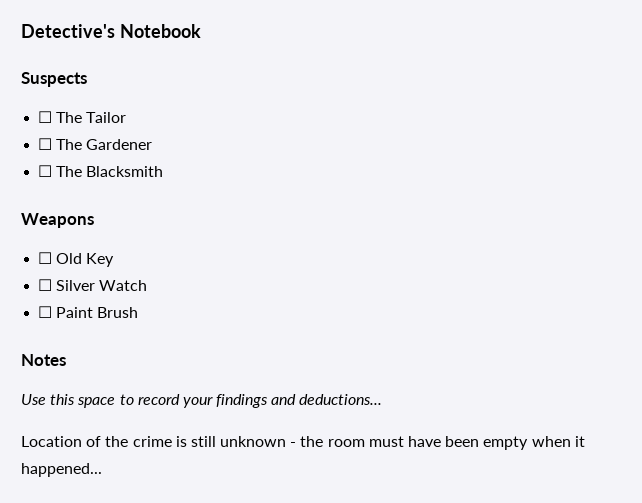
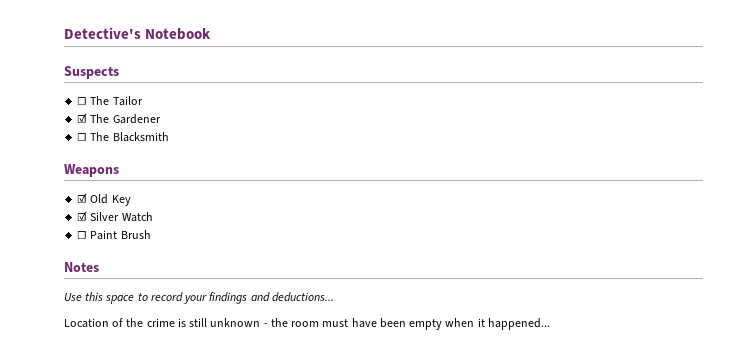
- ☐ The Gardener
+ ☑ The Gardener
- ☐ Old Key
+ ☑ Old Key
- ☐ Silver Watch
+ ☑ Silver Watch

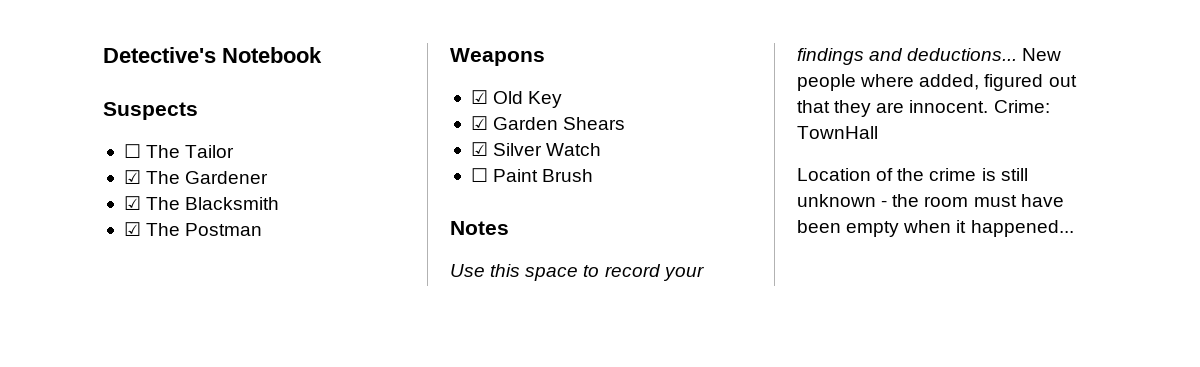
- ☐ The Blacksmith
+ ☑ The Blacksmith
+ ☑ The Postman
+ ☑ Garden Shears
+ New people where added, figured out that they are innocent. Crime: TownHall

